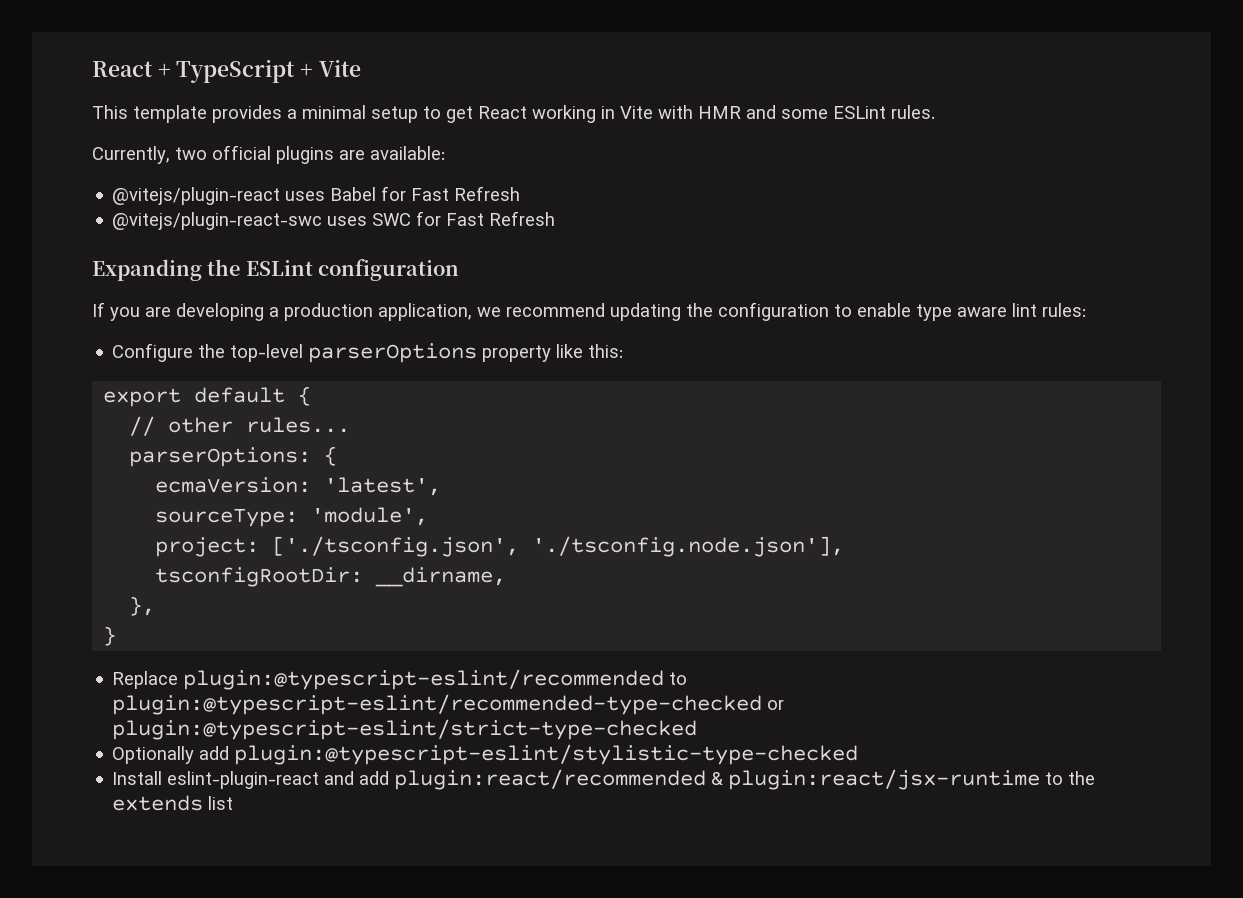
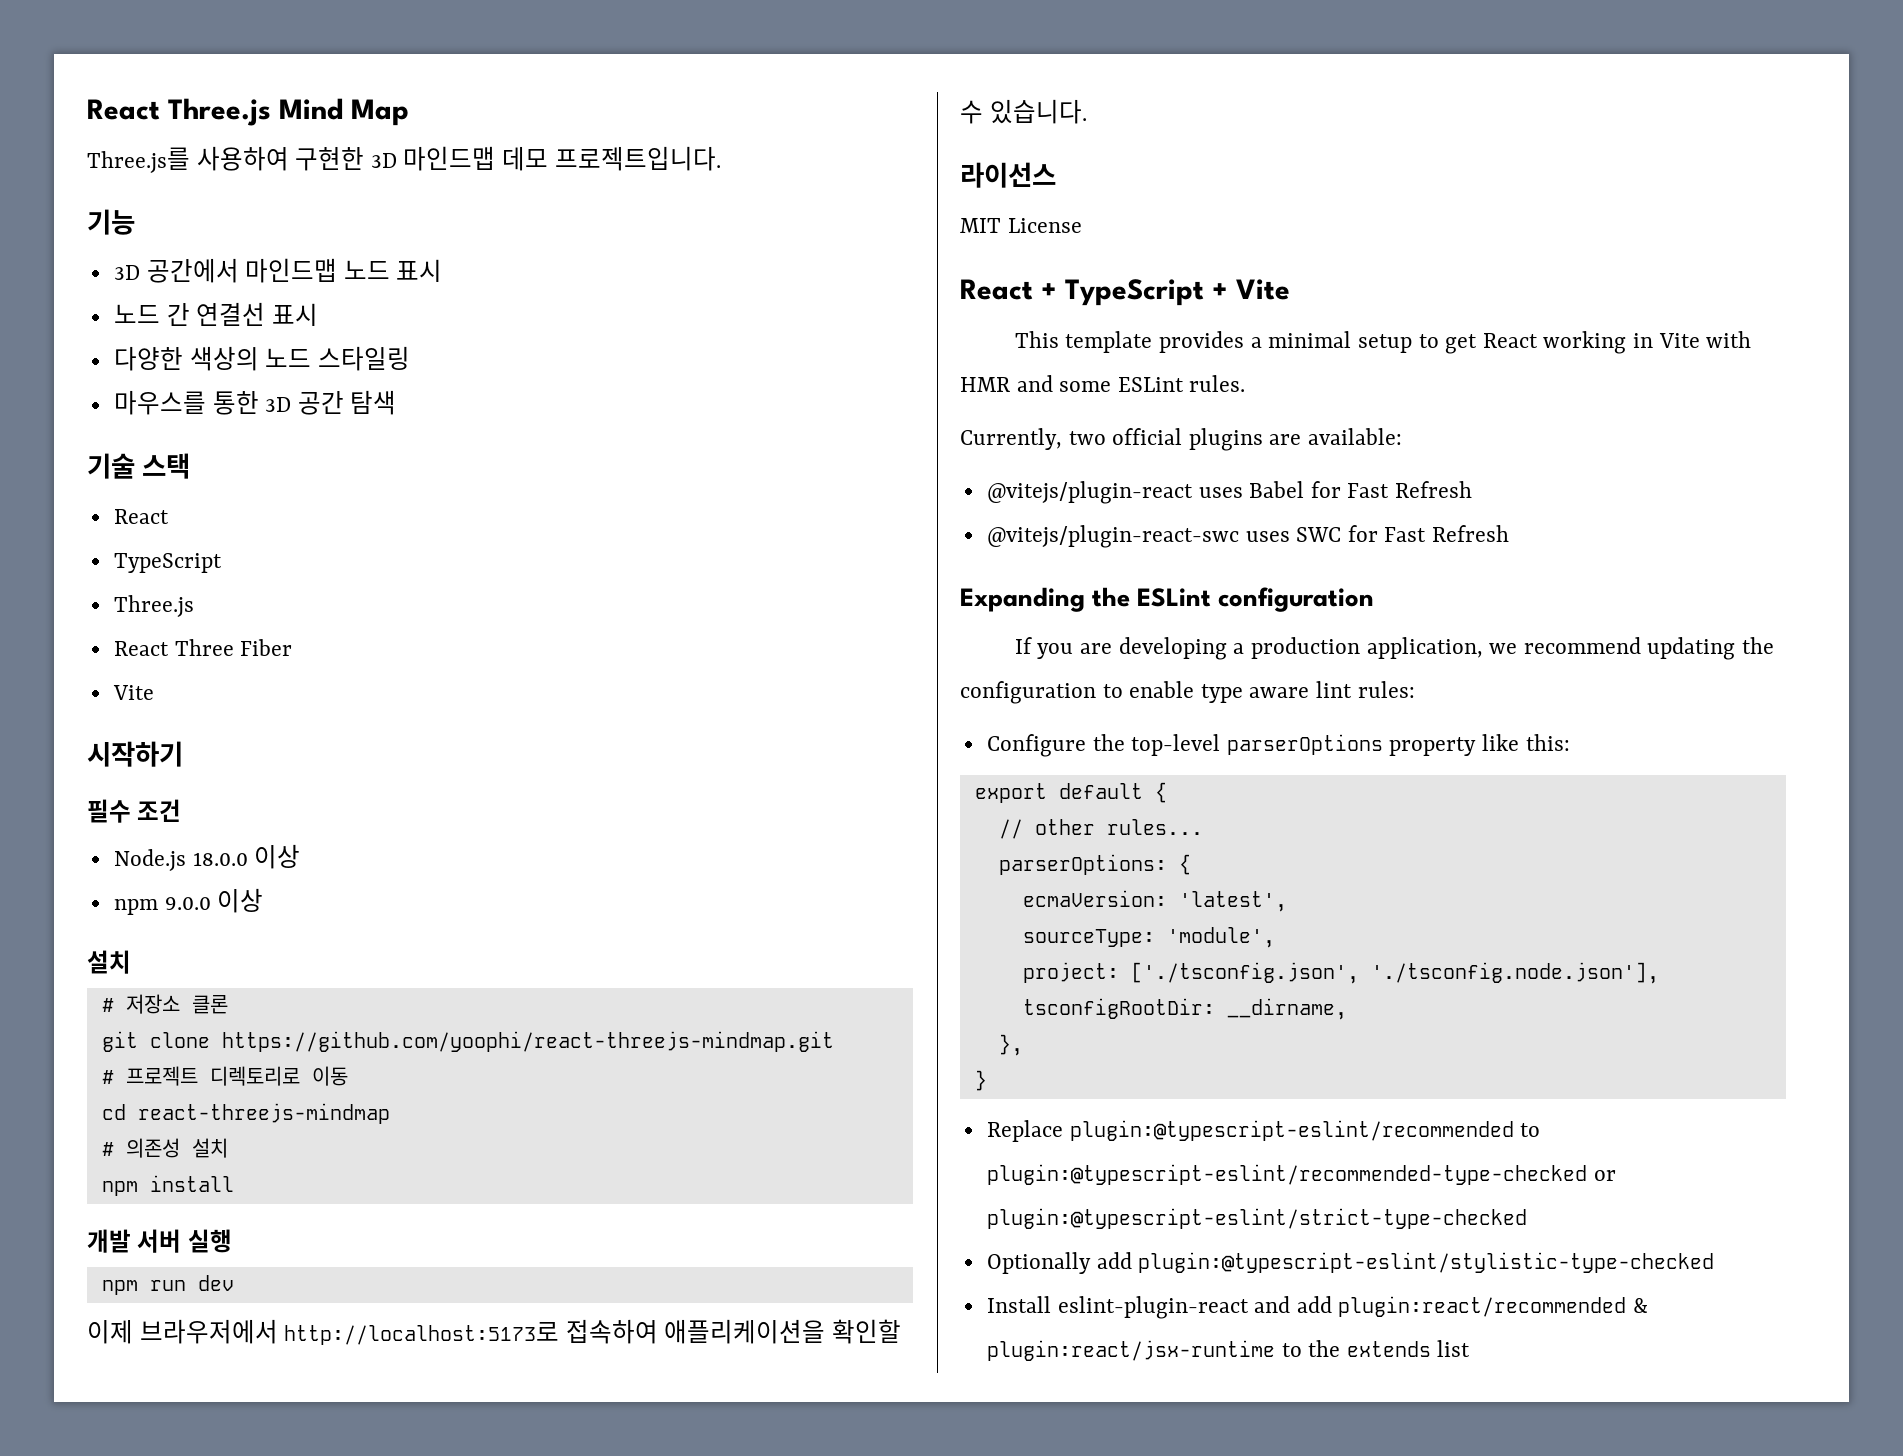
+ React Three.js Mind Map
+ Three.js를 사용하여 구현한 3D 마인드맵 데모 프로젝트입니다.
+ 기능
+ 3D 공간에서 마인드맵 노드 표시
+ 노드 간 연결선 표시
+ 다양한 색상의 노드 스타일링
+ 마우스를 통한 3D 공간 탐색
+ 기술 스택
+ React
+ TypeScript
+ Three.js
+ React Three Fiber
+ Vite
+ 시작하기
+ 필수 조건
+ Node.js 18.0.0 이상
+ npm 9.0.0 이상
+ 설치
+ # 저장소 클론
+ git clone https://github.com/yoophi/react-threejs-mindmap.git
+ # 프로젝트 디렉토리로 이동
+ cd react-threejs-mindmap
+ # 의존성 설치
+ npm install
+ 개발 서버 실행
+ npm run dev
+ 이제 브라우저에서 http://localhost:5173로 접속하여 애플리케이션을 확인할 수 있습니다.
+ 라이선스
+ MIT License

